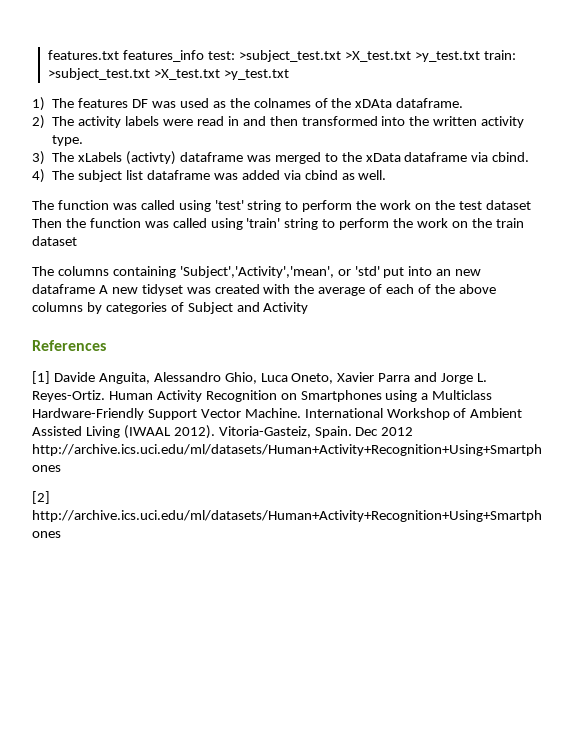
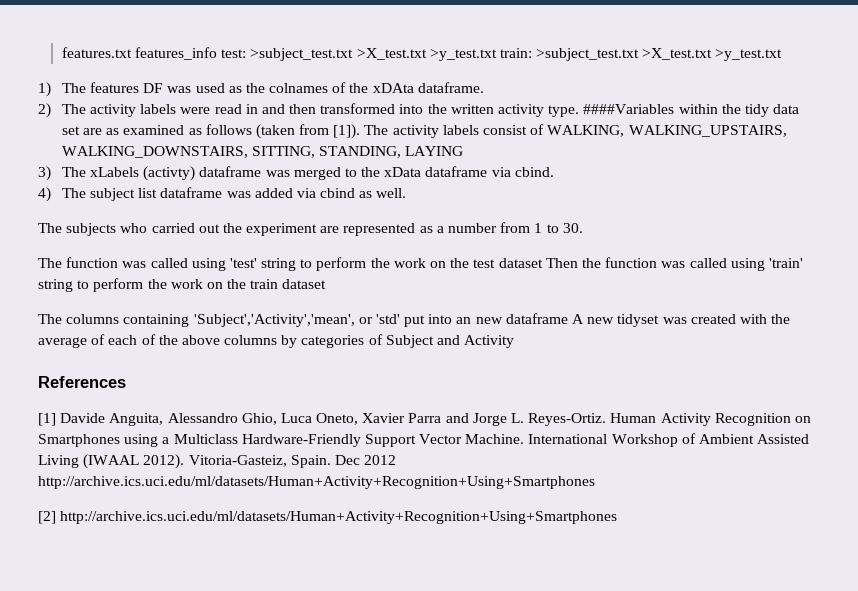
+ ####Variables within the tidy data set are as examined as follows (taken from [1]). The activity labels consist of WALKING, WALKING_UPSTAIRS, WALKING_DOWNSTAIRS, SITTING, STANDING, LAYING
+ The subjects who carried out the experiment are represented as a number from 1 to 30.

